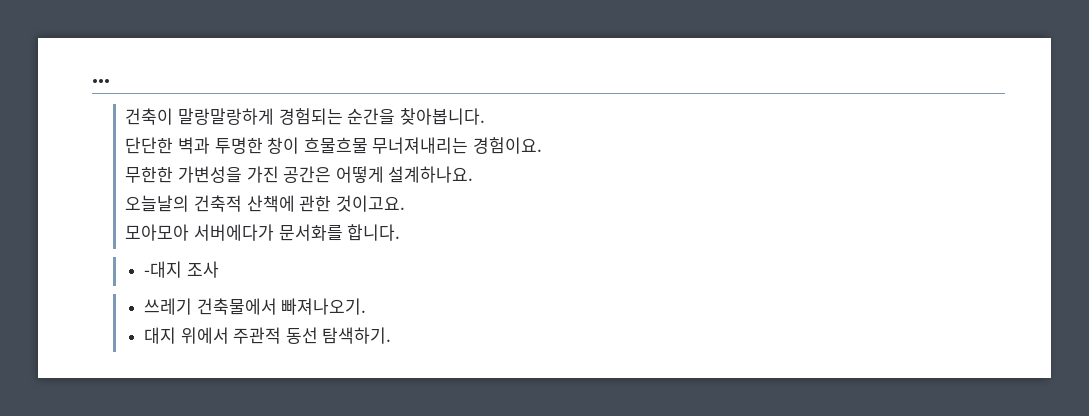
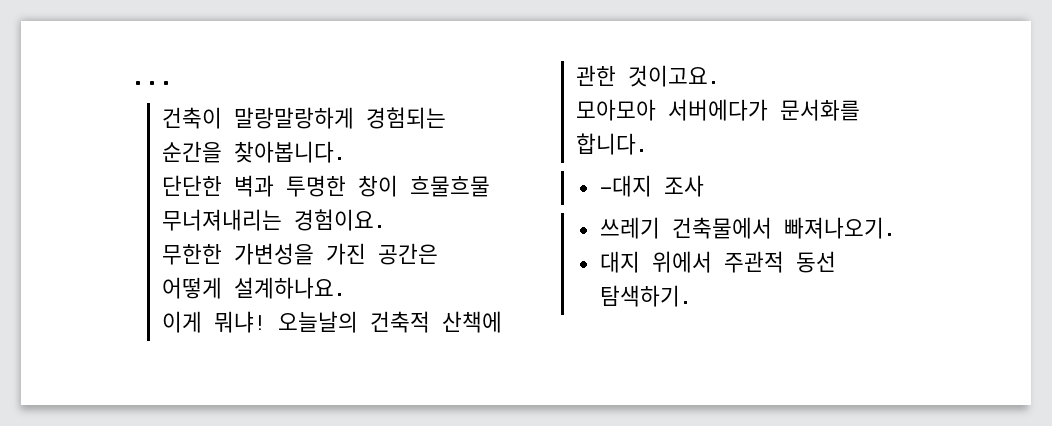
+ 이게 뭐냐!

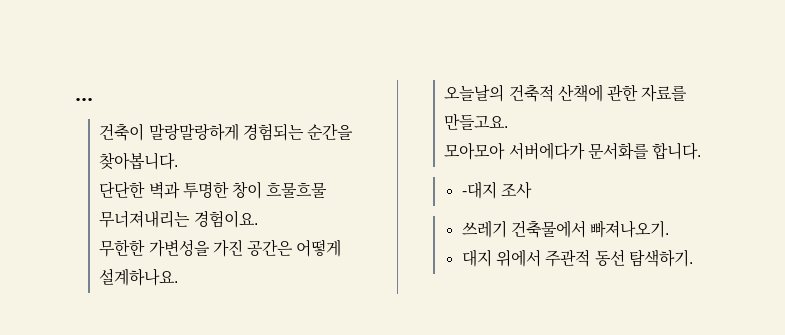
- 이게 뭐냐! 오늘날의 건축적 산책에 관한 것이고요.
+ 오늘날의 건축적 산책에 관한 자료를 만들고요.

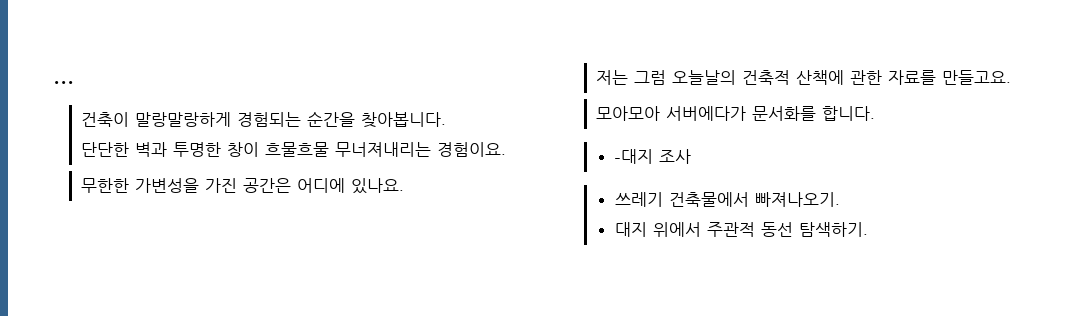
- 무한한 가변성을 가진 공간은 어떻게 설계하나요.
- 오늘날의 건축적 산책에 관한 자료를 만들고요.
+ 무한한 가변성을 가진 공간은 어디에 있나요.
+ 저는 그럼 오늘날의 건축적 산책에 관한 자료를 만들고요.

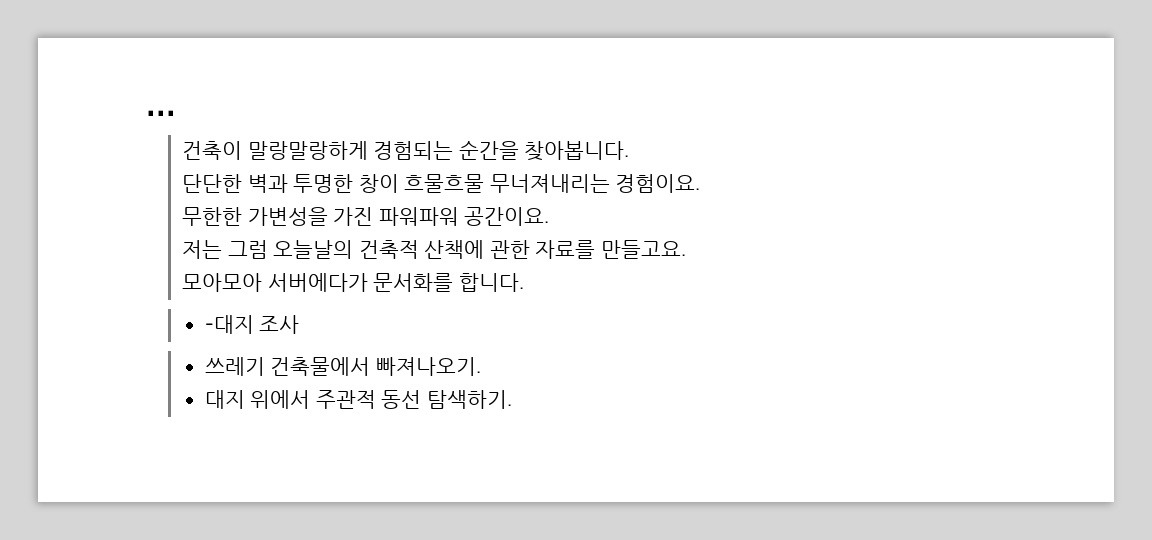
- 무한한 가변성을 가진 공간은 어디에 있나요.
+ 무한한 가변성을 가진 파워파워 공간이요.

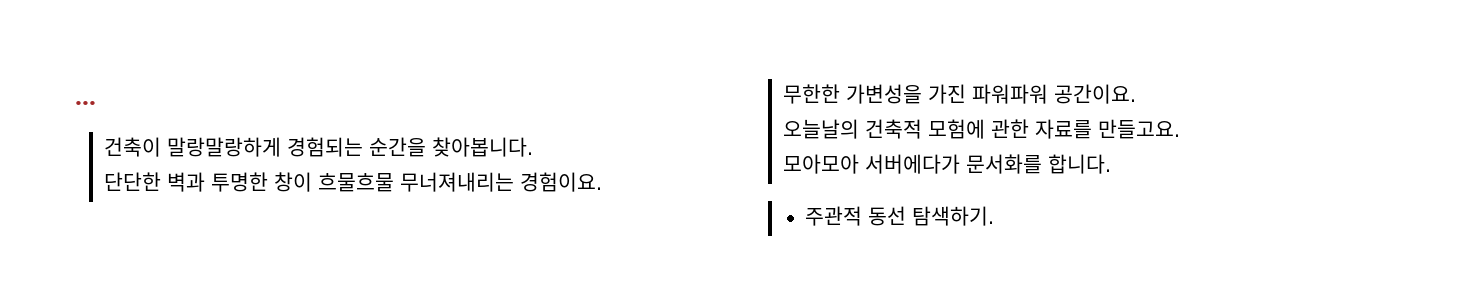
- 저는 그럼 오늘날의 건축적 산책에 관한 자료를 만들고요.
+ 오늘날의 건축적 모험에 관한 자료를 만들고요.
- -대지 조사
- 쓰레기 건축물에서 빠져나오기.
- 대지 위에서 주관적 동선 탐색하기.
+ 주관적 동선 탐색하기.

